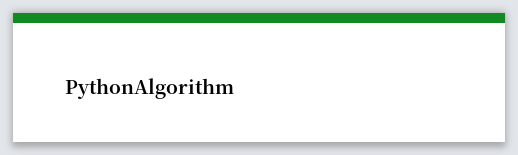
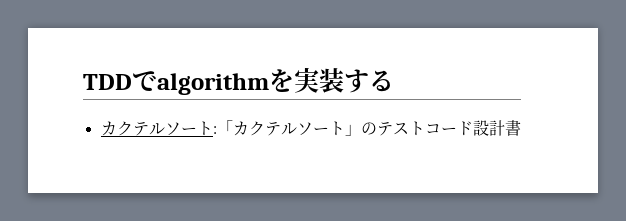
- PythonAlgorithm
+ TDDでalgorithmを実装する
+ カクテルソート:「カクテルソート」のテストコード設計書

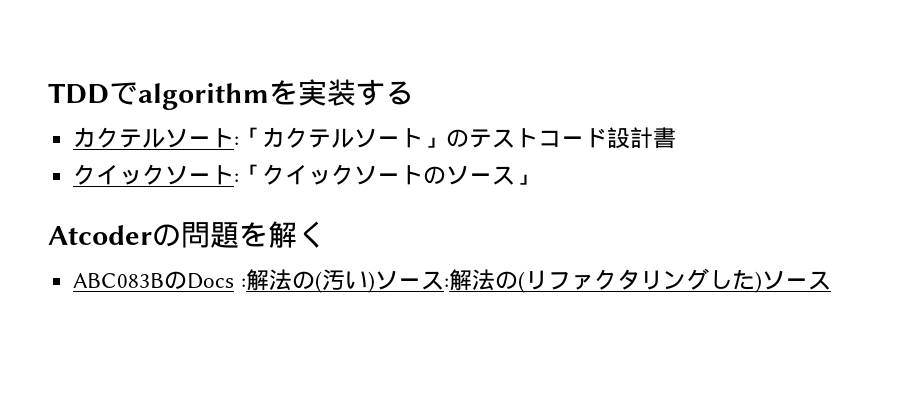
+ クイックソート:「クイックソートのソース」
+ Atcoderの問題を解く
+ ABC083BのDocs :解法の(汚い)ソース:解法の(リファクタリングした)ソース

